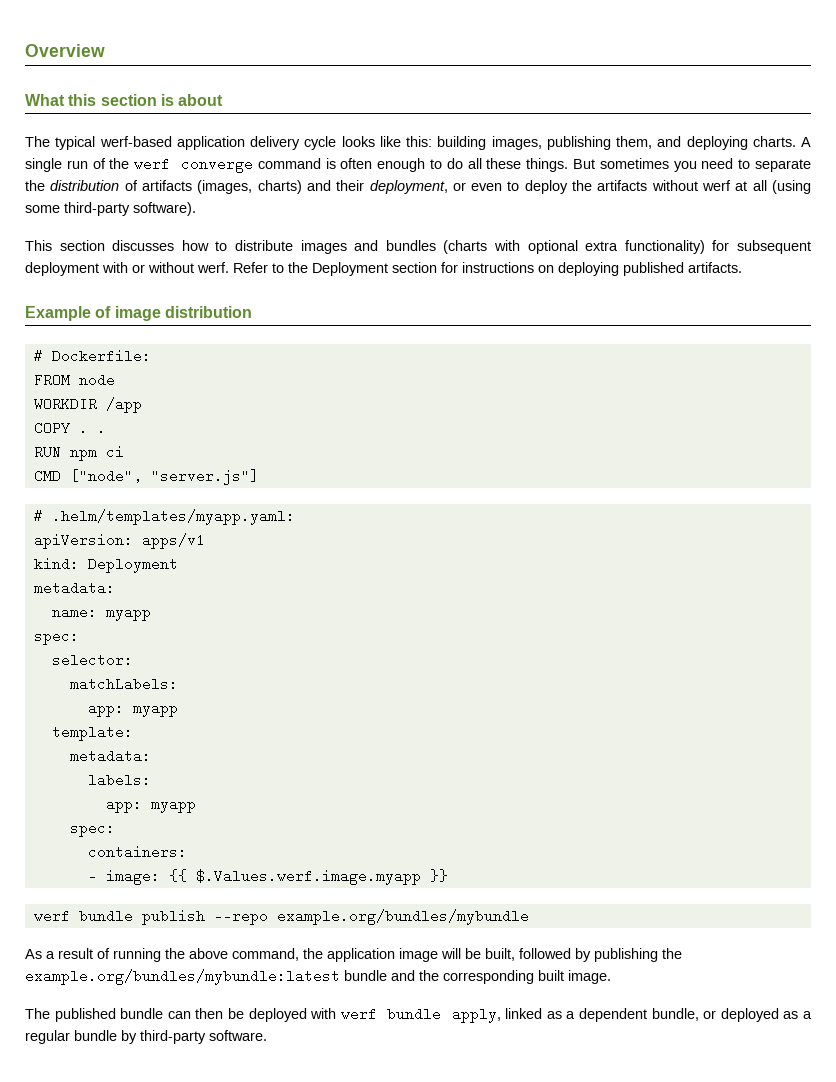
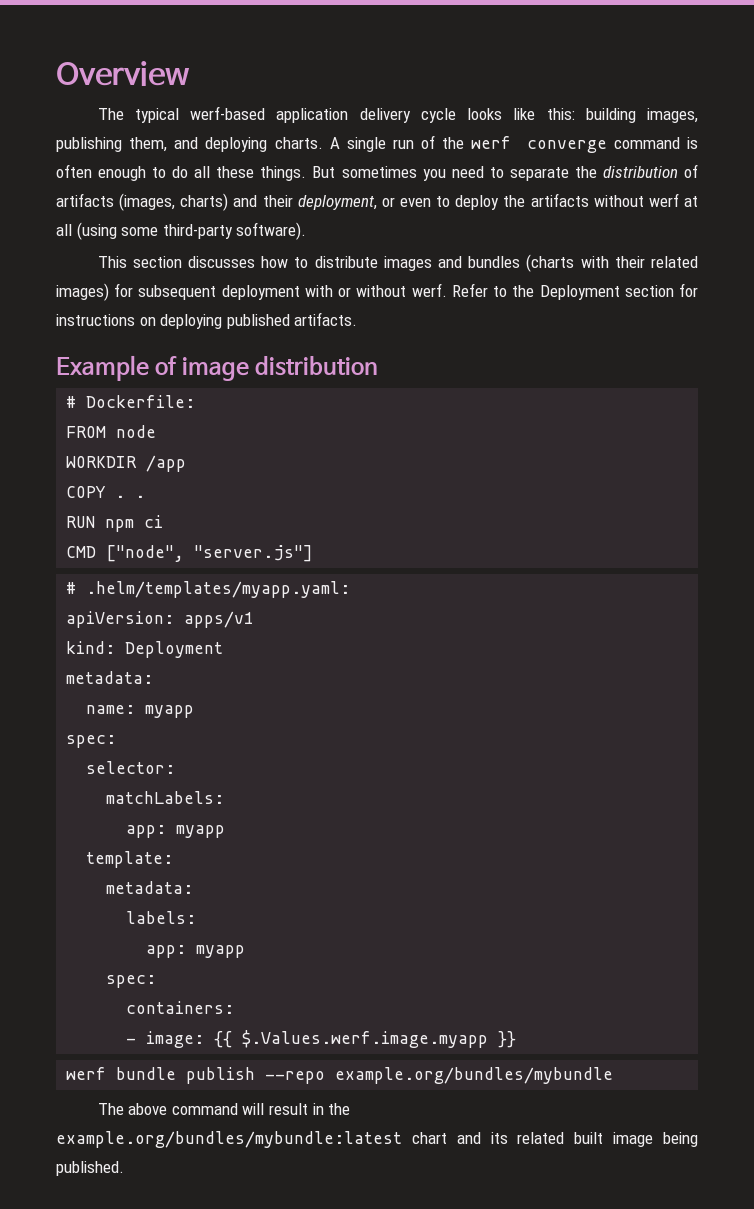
- What this section is about
- This section discusses how to distribute images and bundles (charts with optional extra functionality) for subsequent deployment with or without werf.
+ This section discusses how to distribute images and bundles (charts with their related images) for subsequent deployment with or without werf.
- As a result of running the above command, the application image will be built, followed by publishing the example.org/bundles/mybundle:latest bundle and the corresponding built image.
- The published bundle can then be deployed with werf bundle apply, linked as a dependent bundle, or deployed as a regular bundle by third-party software.
+ The above command will result in the example.org/bundles/mybundle:latest chart and its related built image being published.

